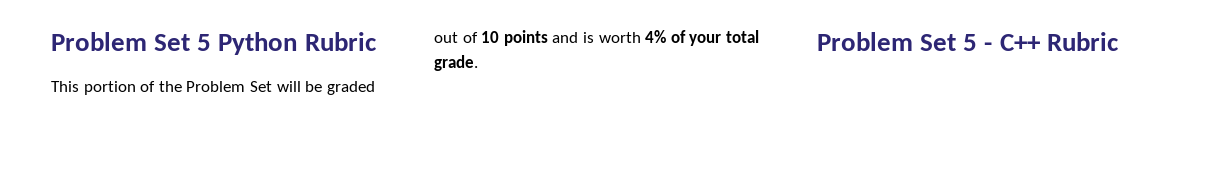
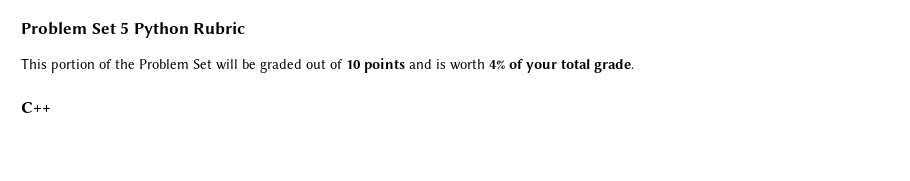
- Problem Set 5 - C++ Rubric
+ C++

